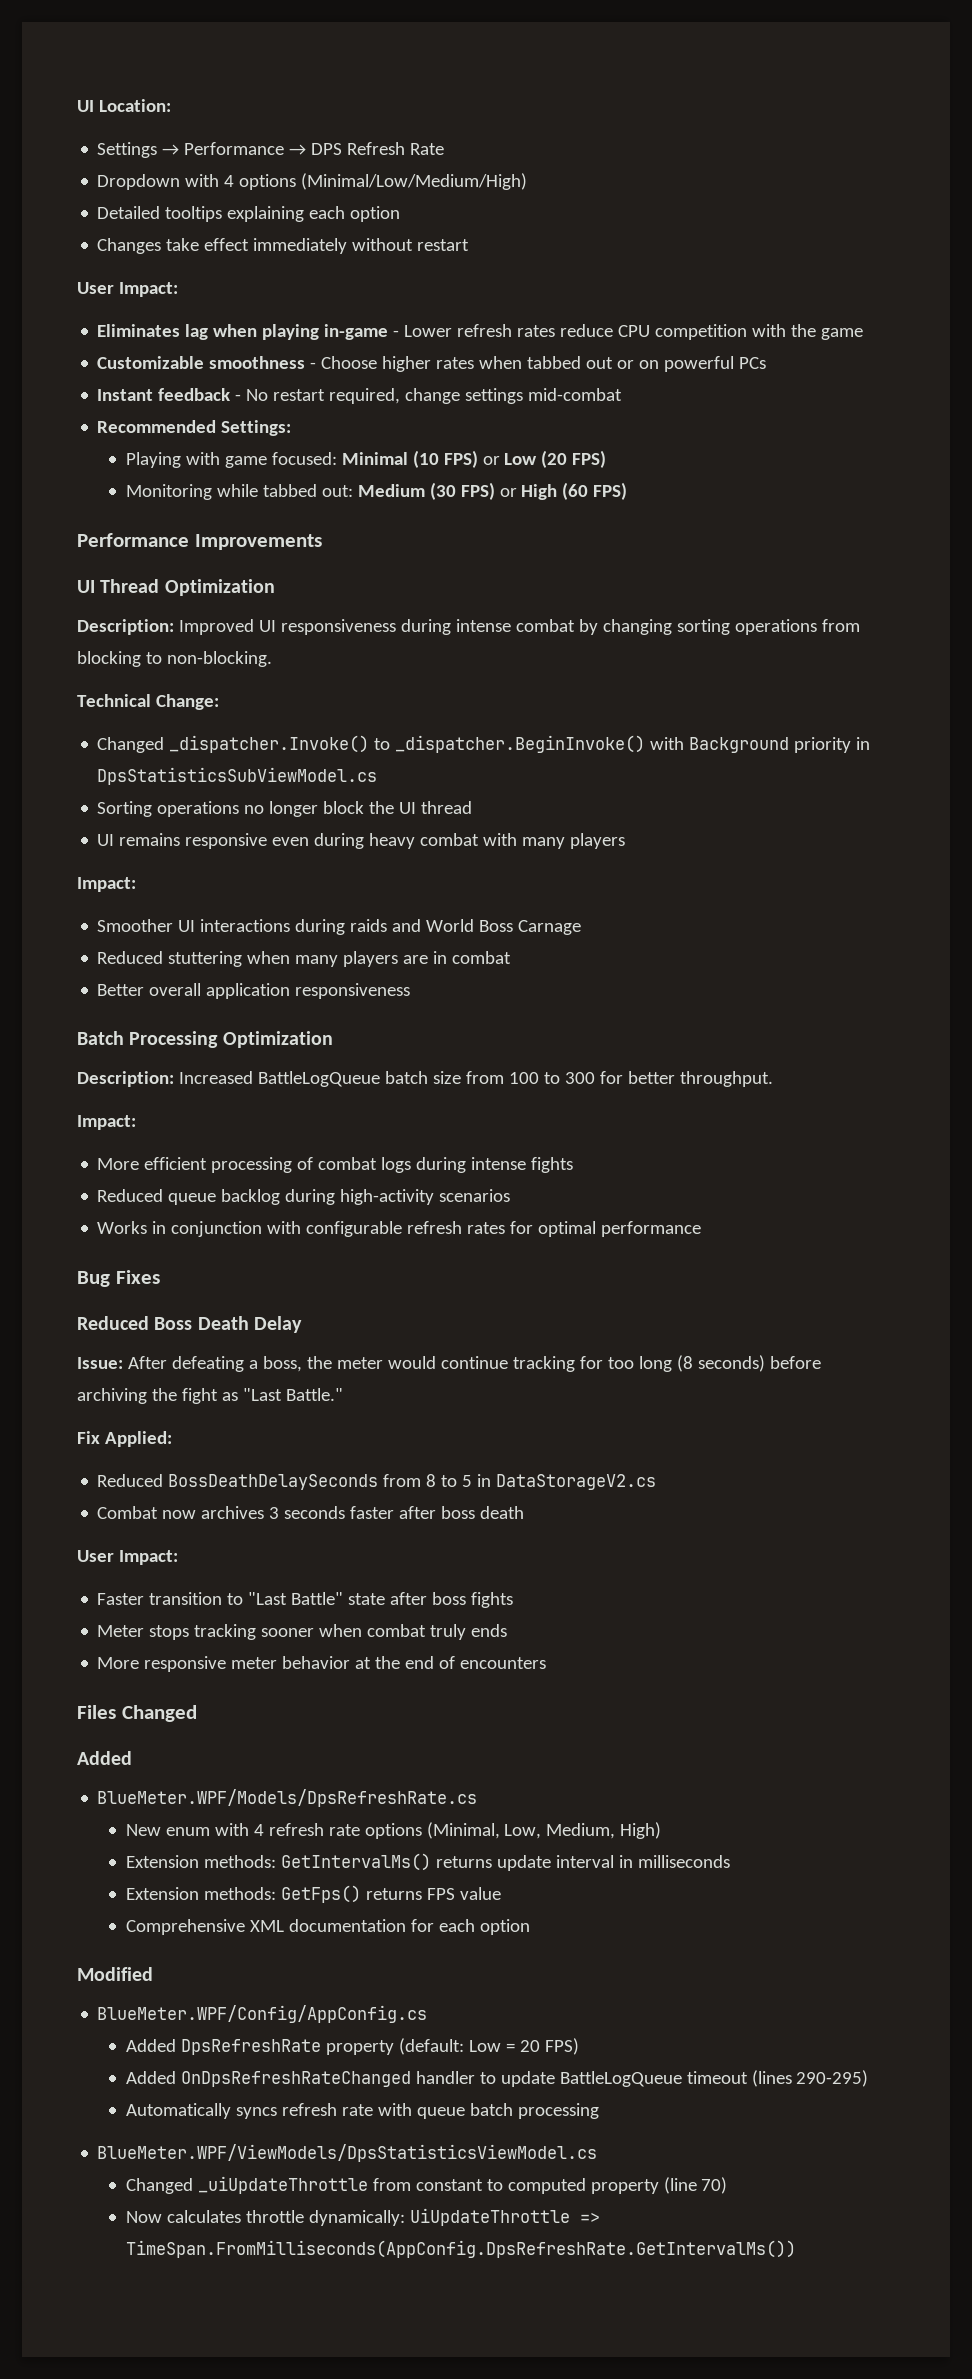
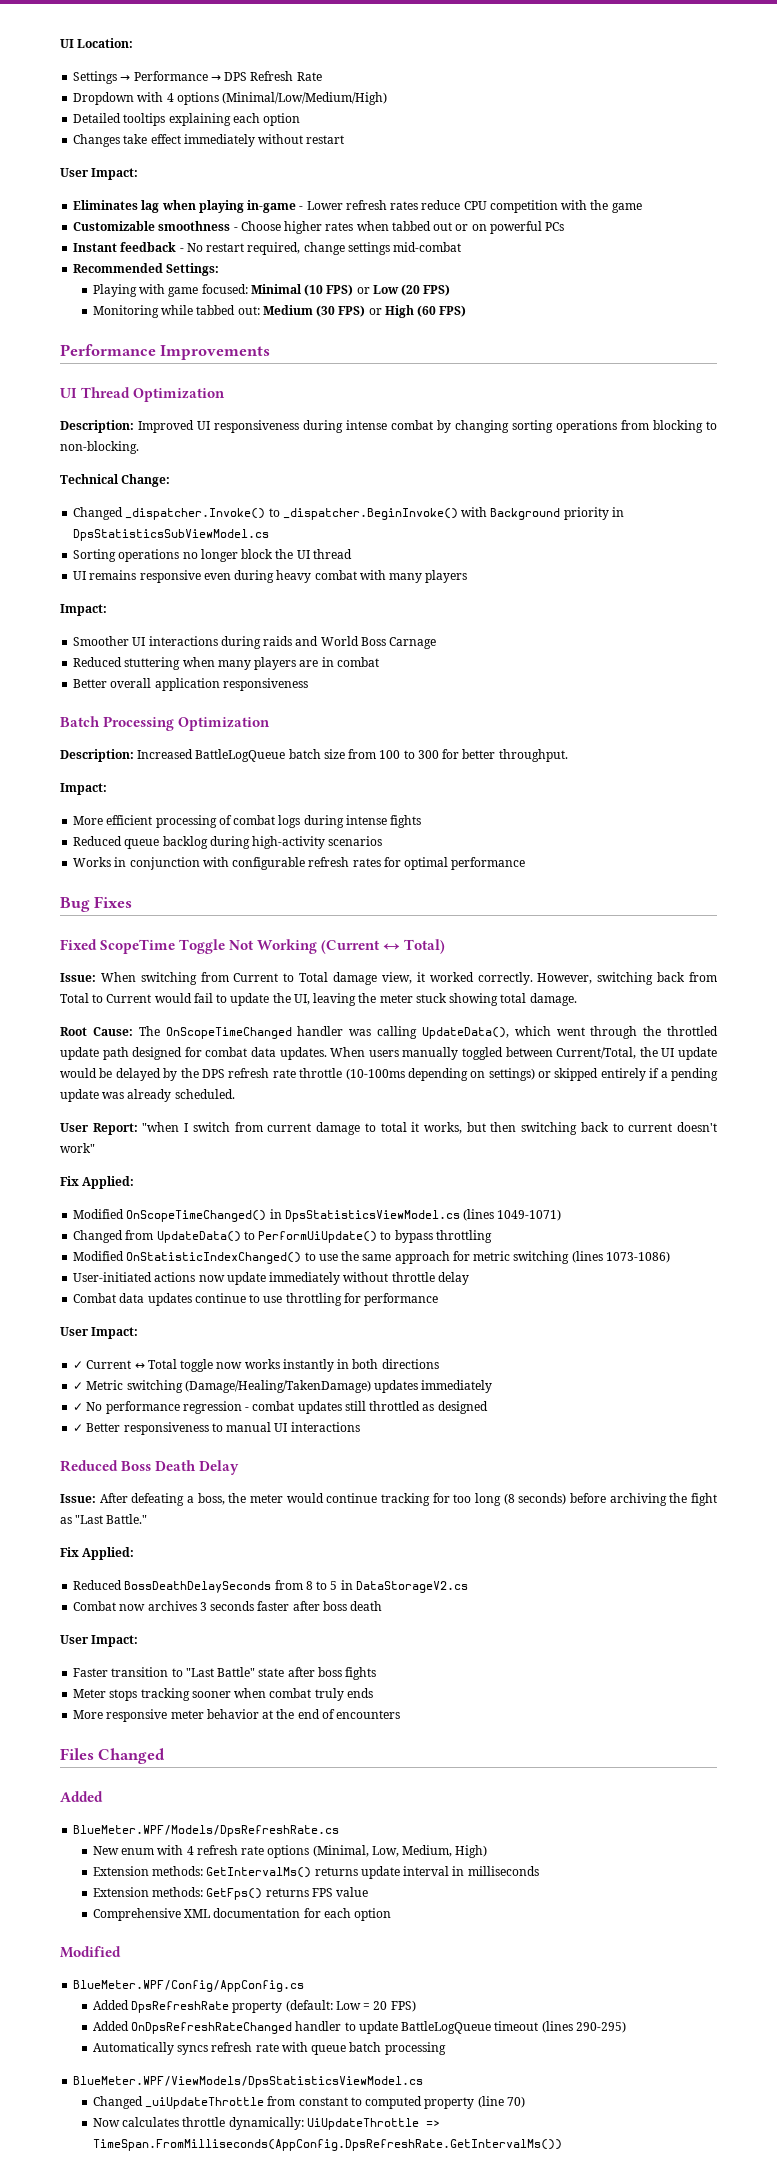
+ Fixed ScopeTime Toggle Not Working (Current ↔ Total)
+ Issue: When switching from Current to Total damage view, it worked correctly. However, switching back from Total to Current would fail to update the UI, leaving the meter stuck showing total damage.
+ Root Cause: The OnScopeTimeChanged handler was calling UpdateData(), which went through the throttled update path designed for combat data updates. When users manually toggled between Current/Total, the UI update would be delayed by the DPS refresh rate throttle (10-100ms depending on settings) or skipped entirely if a pending update was already scheduled.
+ User Report: "when I switch from current damage to total it works, but then switching back to current doesn't work"
+ Fix Applied:
+ Modified OnScopeTimeChanged() in DpsStatisticsViewModel.cs (lines 1049-1071)
+ Changed from UpdateData() to PerformUiUpdate() to bypass throttling
+ Modified OnStatisticIndexChanged() to use the same approach for metric switching (lines 1073-1086)
+ User-initiated actions now update immediately without throttle delay
+ Combat data updates continue to use throttling for performance
+ User Impact:
+ ✓ Current ↔ Total toggle now works instantly in both directions
+ ✓ Metric switching (Damage/Healing/TakenDamage) updates immediately
+ ✓ No performance regression - combat updates still throttled as designed
+ ✓ Better responsiveness to manual UI interactions

